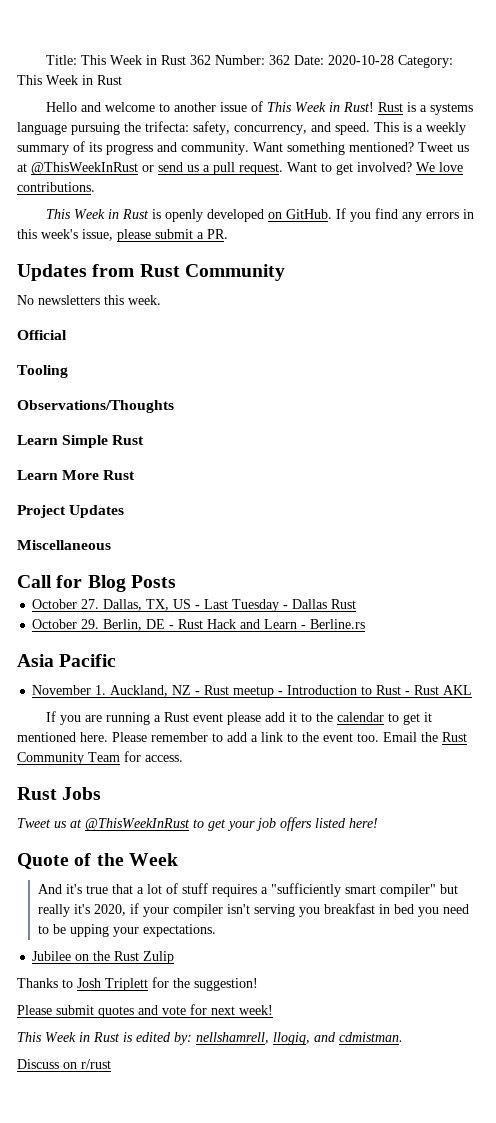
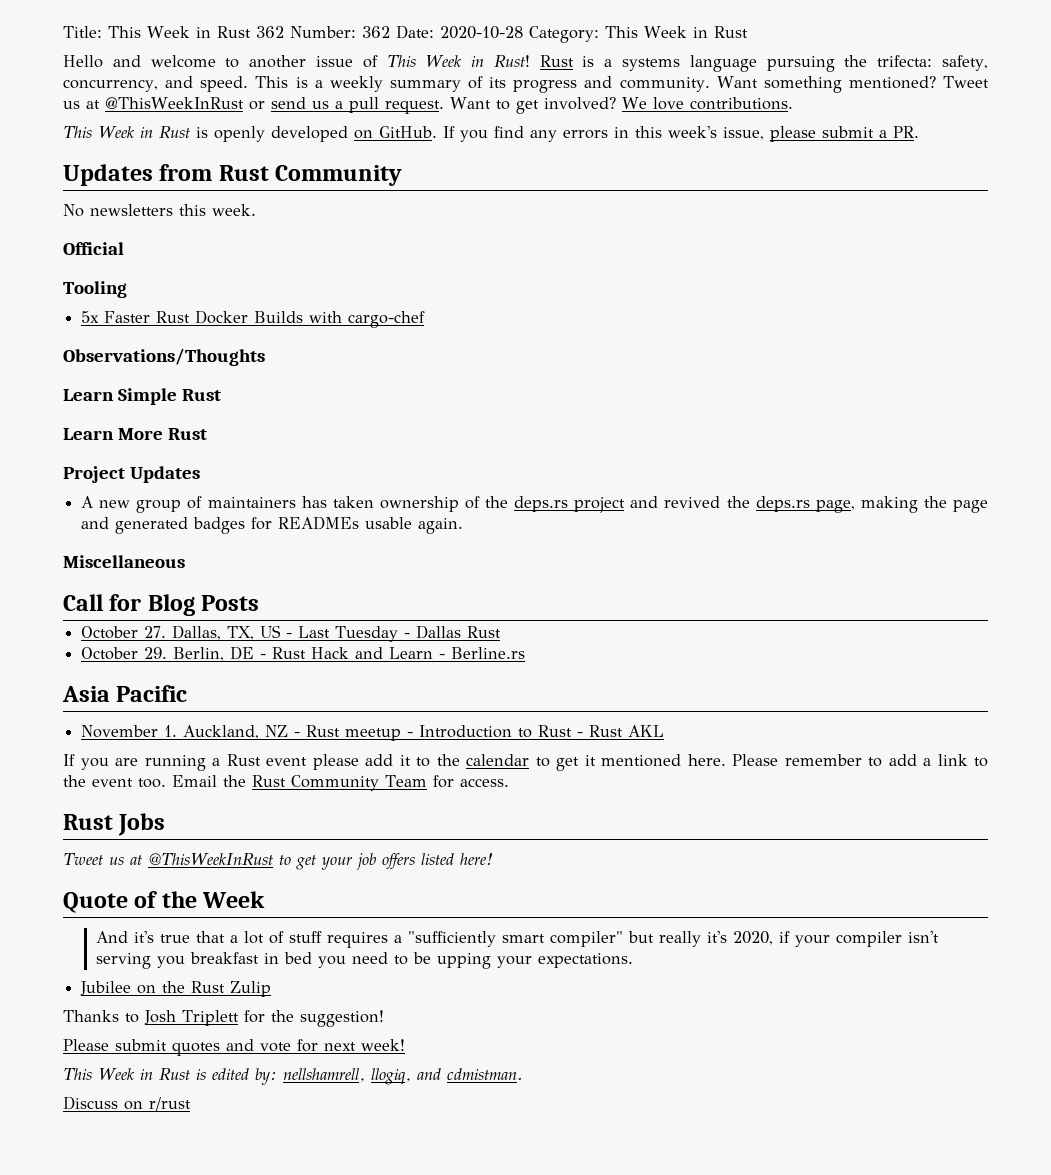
+ 5x Faster Rust Docker Builds with cargo-chef
+ A new group of maintainers has taken ownership of the deps.rs project and revived the deps.rs page, making the page and generated badges for READMEs usable again.

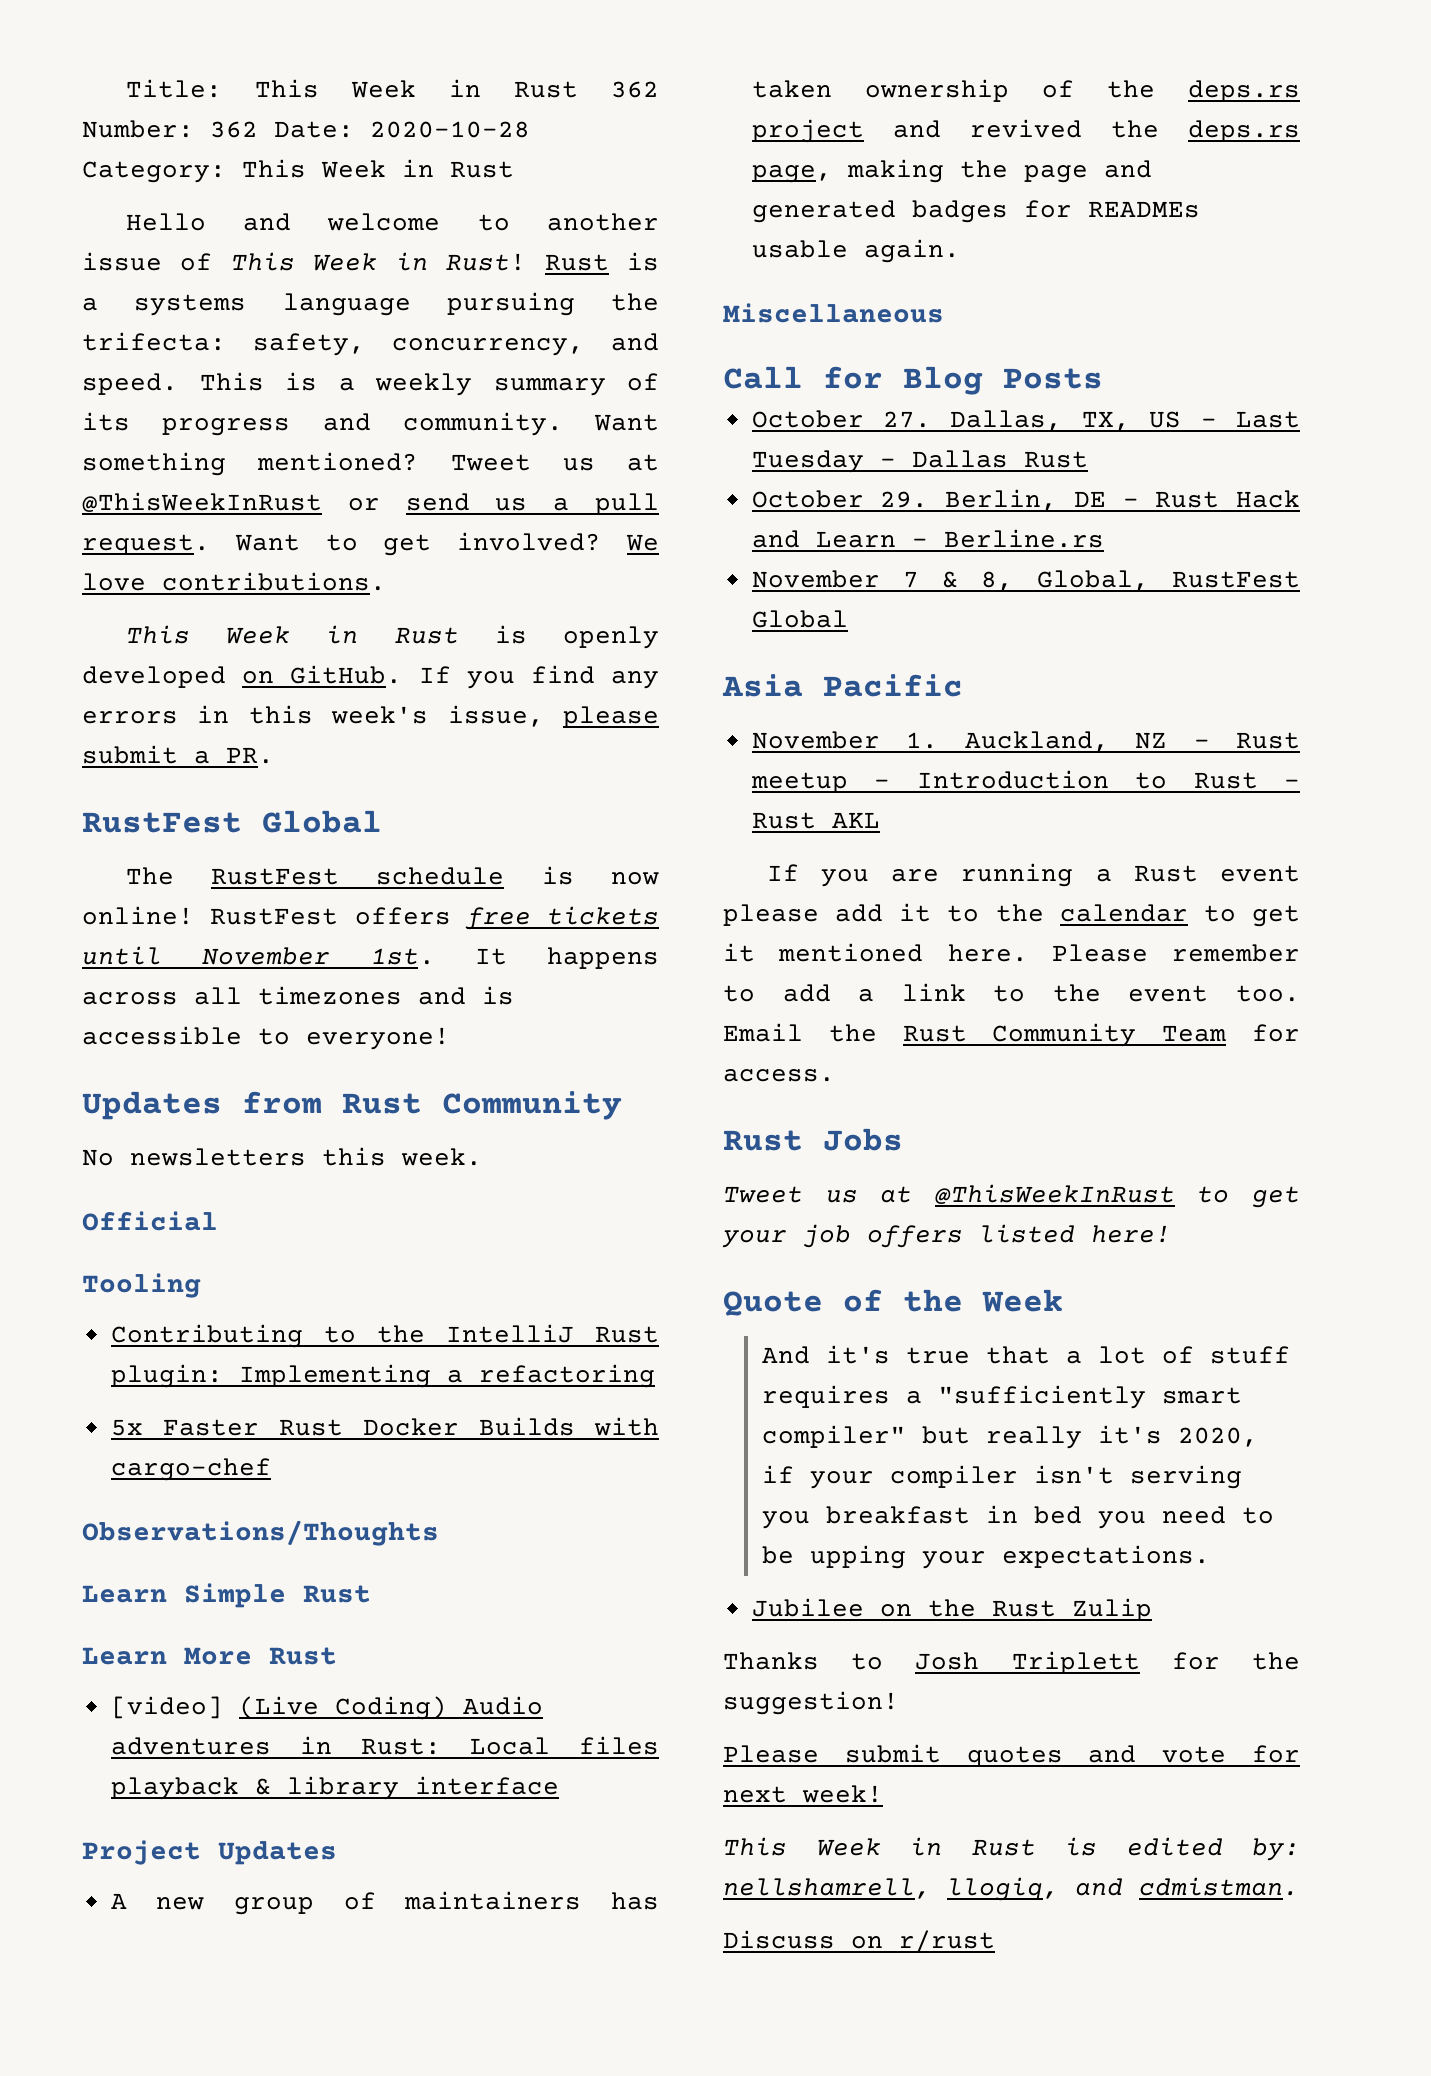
  If you find any errors in this week's issue, please submit a PR.
+ RustFest Global
+ The RustFest schedule is now online! RustFest offers free tickets until November 1st. It happens across all timezones and is accessible to everyone!
+ Contributing to the IntelliJ Rust plugin: Implementing a refactoring
+ [video] (Live Coding) Audio adventures in Rust: Local files playback & library interface
+ November 7 & 8, Global, RustFest Global

